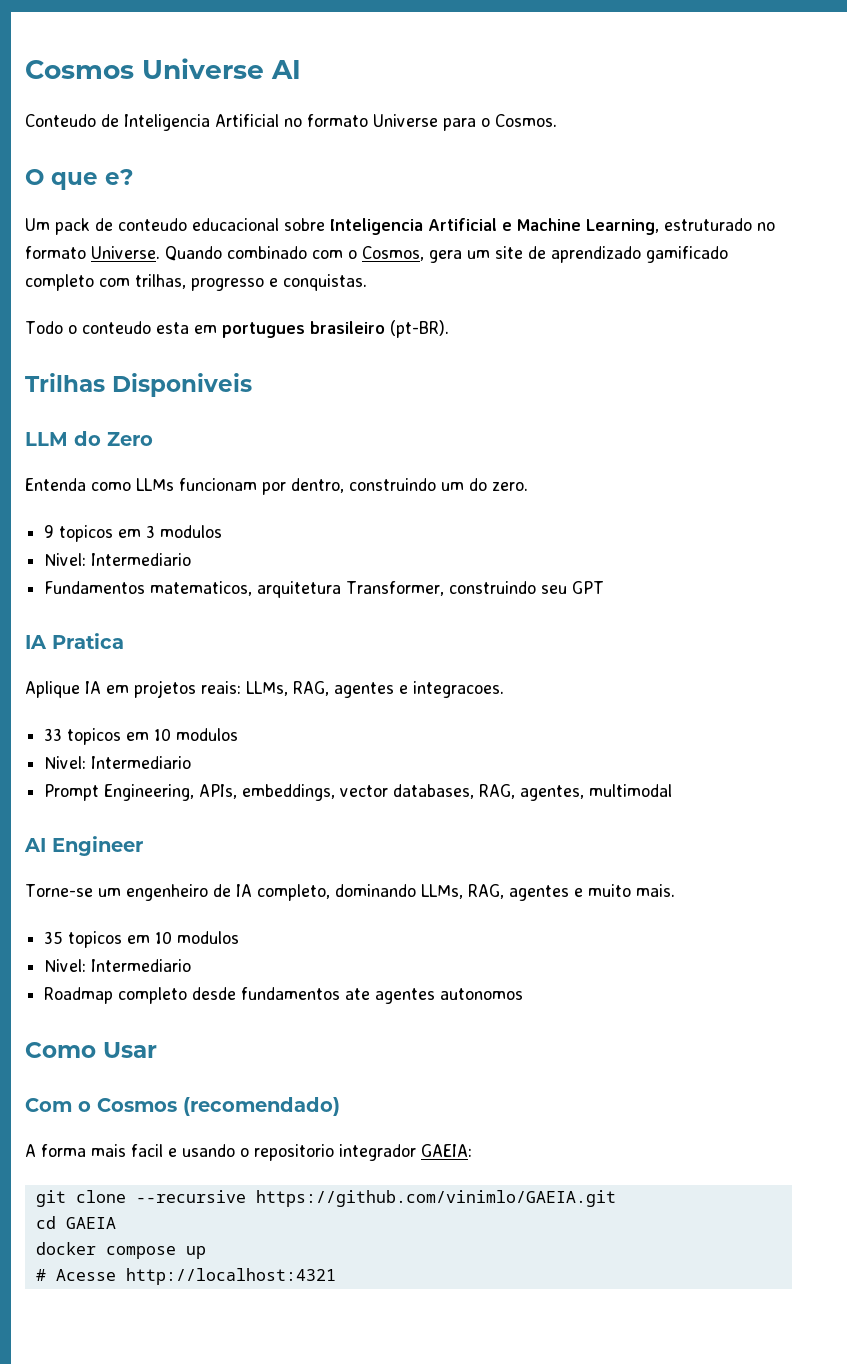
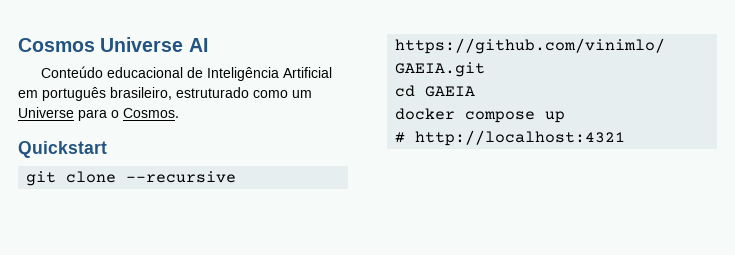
- Conteudo de Inteligencia Artificial no formato Universe para o Cosmos.
- O que e?
- Um pack de conteudo educacional sobre Inteligencia Artificial e Machine Learning, estruturado no formato Universe. Quando combinado com o Cosmos, gera um site de aprendizado gamificado completo com trilhas, progresso e conquistas.
- Todo o conteudo esta em portugues brasileiro (pt-BR).
- Trilhas Disponiveis
- LLM do Zero
- Entenda como LLMs funcionam por dentro, construindo um do zero.
- 9 topicos em 3 modulos
- Nivel: Intermediario
- Fundamentos matematicos, arquitetura Transformer, construindo seu GPT
- IA Pratica
- Aplique IA em projetos reais: LLMs, RAG, agentes e integracoes.
- 33 topicos em 10 modulos
- Nivel: Intermediario
- Prompt Engineering, APIs, embeddings, vector databases, RAG, agentes, multimodal
- AI Engineer
- Torne-se um engenheiro de IA completo, dominando LLMs, RAG, agentes e muito mais.
- 35 topicos em 10 modulos
- Nivel: Intermediario
- Roadmap completo desde fundamentos ate agentes autonomos
- Como Usar
- Com o Cosmos (recomendado)
- A forma mais facil e usando o repositorio integrador GAEIA:
+ Conteúdo educacional de Inteligência Artificial em português brasileiro, estruturado como um Universe para o Cosmos.
+ Quickstart
- # Acesse http://localhost:4321
+ # http://localhost:4321

